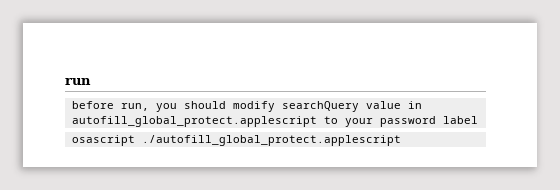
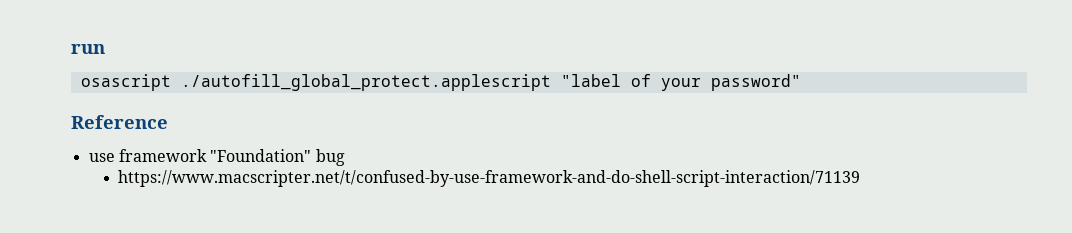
- before run, you should modify searchQuery value in autofill_global_protect.applescript to your password label
- osascript ./autofill_global_protect.applescript
+ osascript ./autofill_global_protect.applescript "label of your password"
+ Reference
+ use framework "Foundation" bug
+ https://www.macscripter.net/t/confused-by-use-framework-and-do-shell-script-interaction/71139

